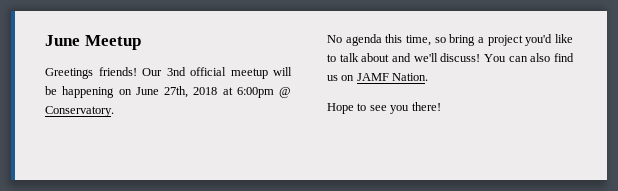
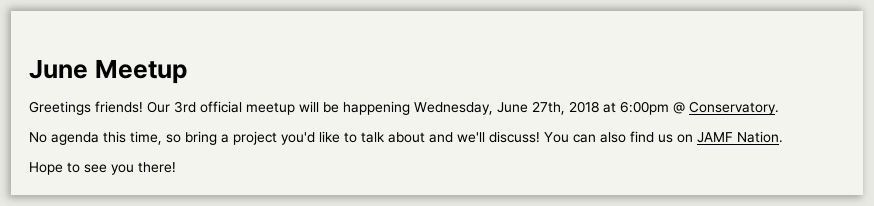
- Our 3nd official meetup will be happening on June 27th, 2018 at 6:00pm @ Conservatory.
+ Our 3rd official meetup will be happening Wednesday, June 27th, 2018 at 6:00pm @ Conservatory.

